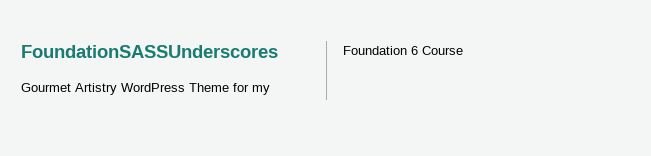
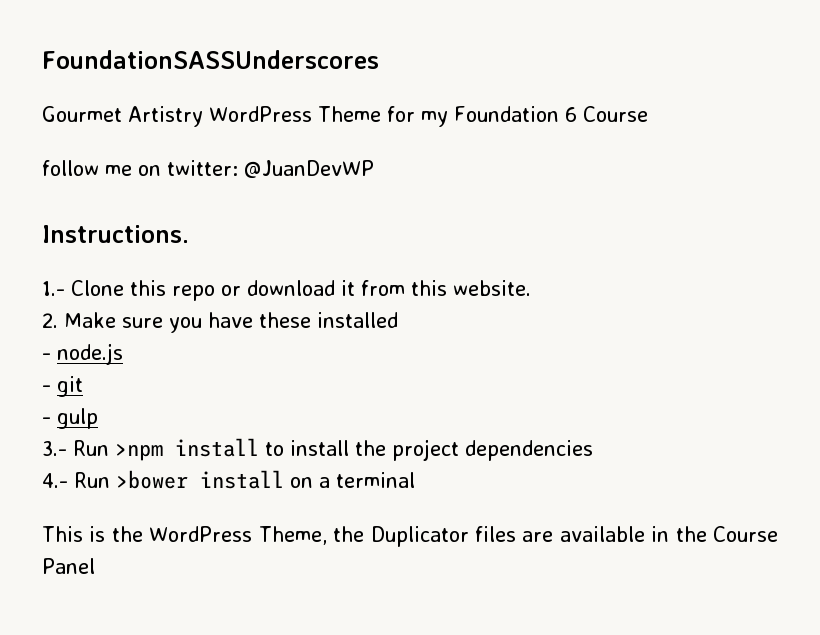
+ follow me on twitter: @JuanDevWP
+ Instructions.
+ 1.- Clone this repo or download it from this website.
+ 2. Make sure you have these installed
+ - node.js
+ - git
+ - gulp
+ 3.- Run >npm install to install the project dependencies
+ 4.- Run >bower install on a terminal
+ This is the WordPress Theme, the Duplicator files are available in the Course Panel

